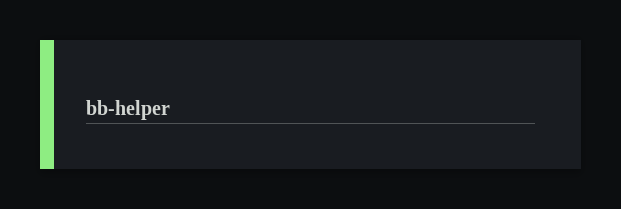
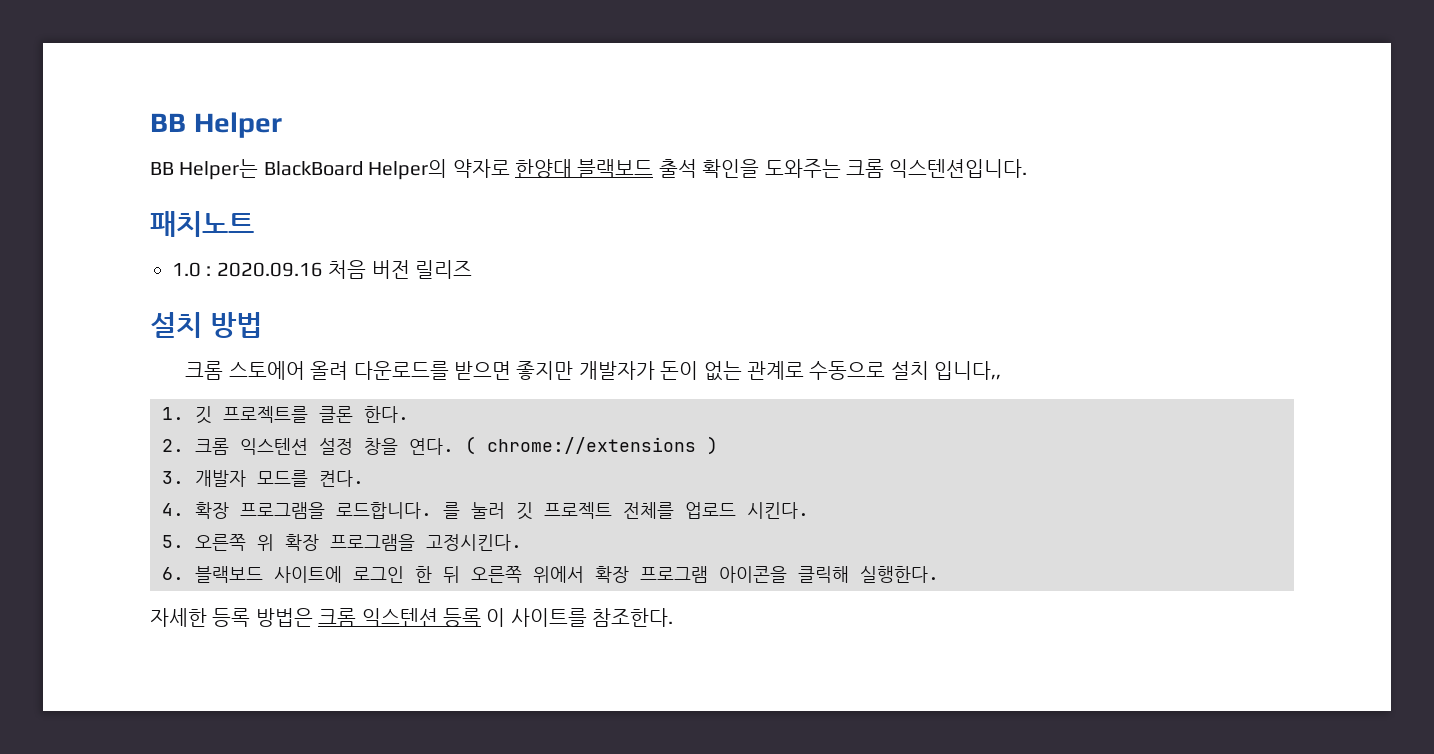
- bb-helper
+ BB Helper
+ BB Helper는 BlackBoard Helper의 약자로 한양대 블랙보드 출석 확인을 도와주는 크롬 익스텐션입니다.
+ 패치노트
+ 1.0 : 2020.09.16 처음 버전 릴리즈
+ 설치 방법
+ 크롬 스토에어 올려 다운로드를 받으면 좋지만 개발자가 돈이 없는 관계로 수동으로 설치 입니다,,
+ 1. 깃 프로젝트를 클론 한다.
+ 2. 크롬 익스텐션 설정 창을 연다. ( chrome://extensions )
+ 3. 개발자 모드를 켠다.
+ 4. 확장 프로그램을 로드합니다. 를 눌러 깃 프로젝트 전체를 업로드 시킨다.
+ 5. 오른쪽 위 확장 프로그램을 고정시킨다.
+ 6. 블랙보드 사이트에 로그인 한 뒤 오른쪽 위에서 확장 프로그램 아이콘을 클릭해 실행한다.
+ 자세한 등록 방법은 크롬 익스텐션 등록 이 사이트를 참조한다.

